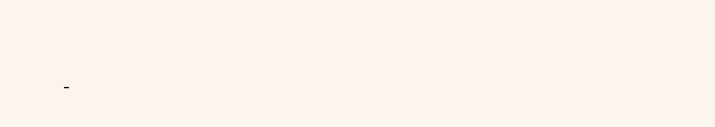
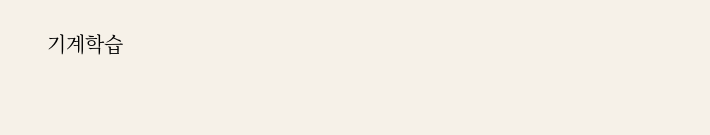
- -
+ 기계학습

